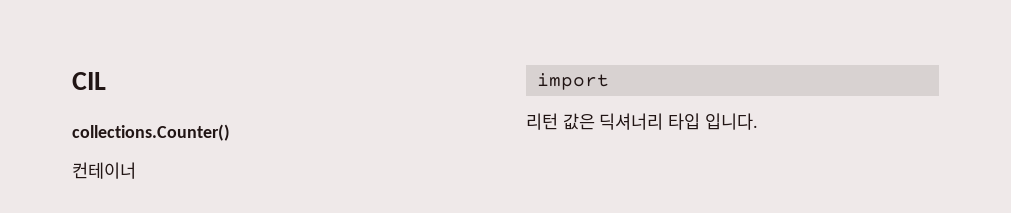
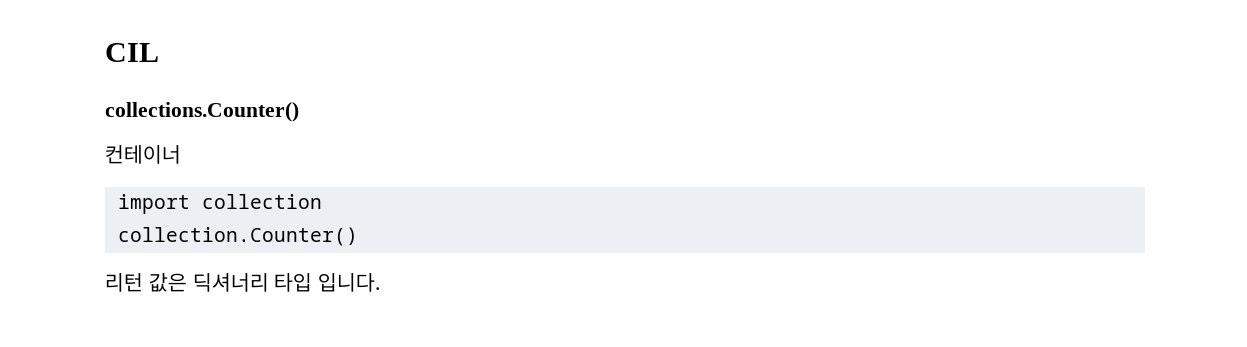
- import
+ import collection
+ collection.Counter()

